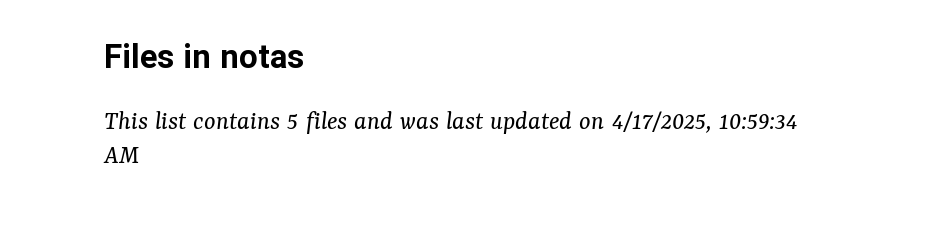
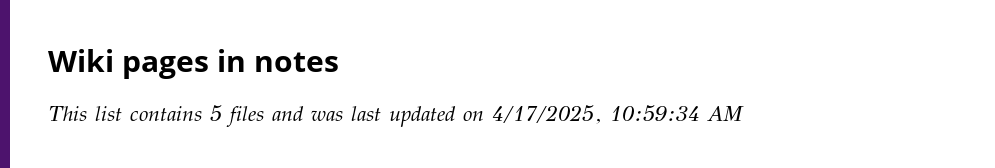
- Files in notas
+ Wiki pages in notes

